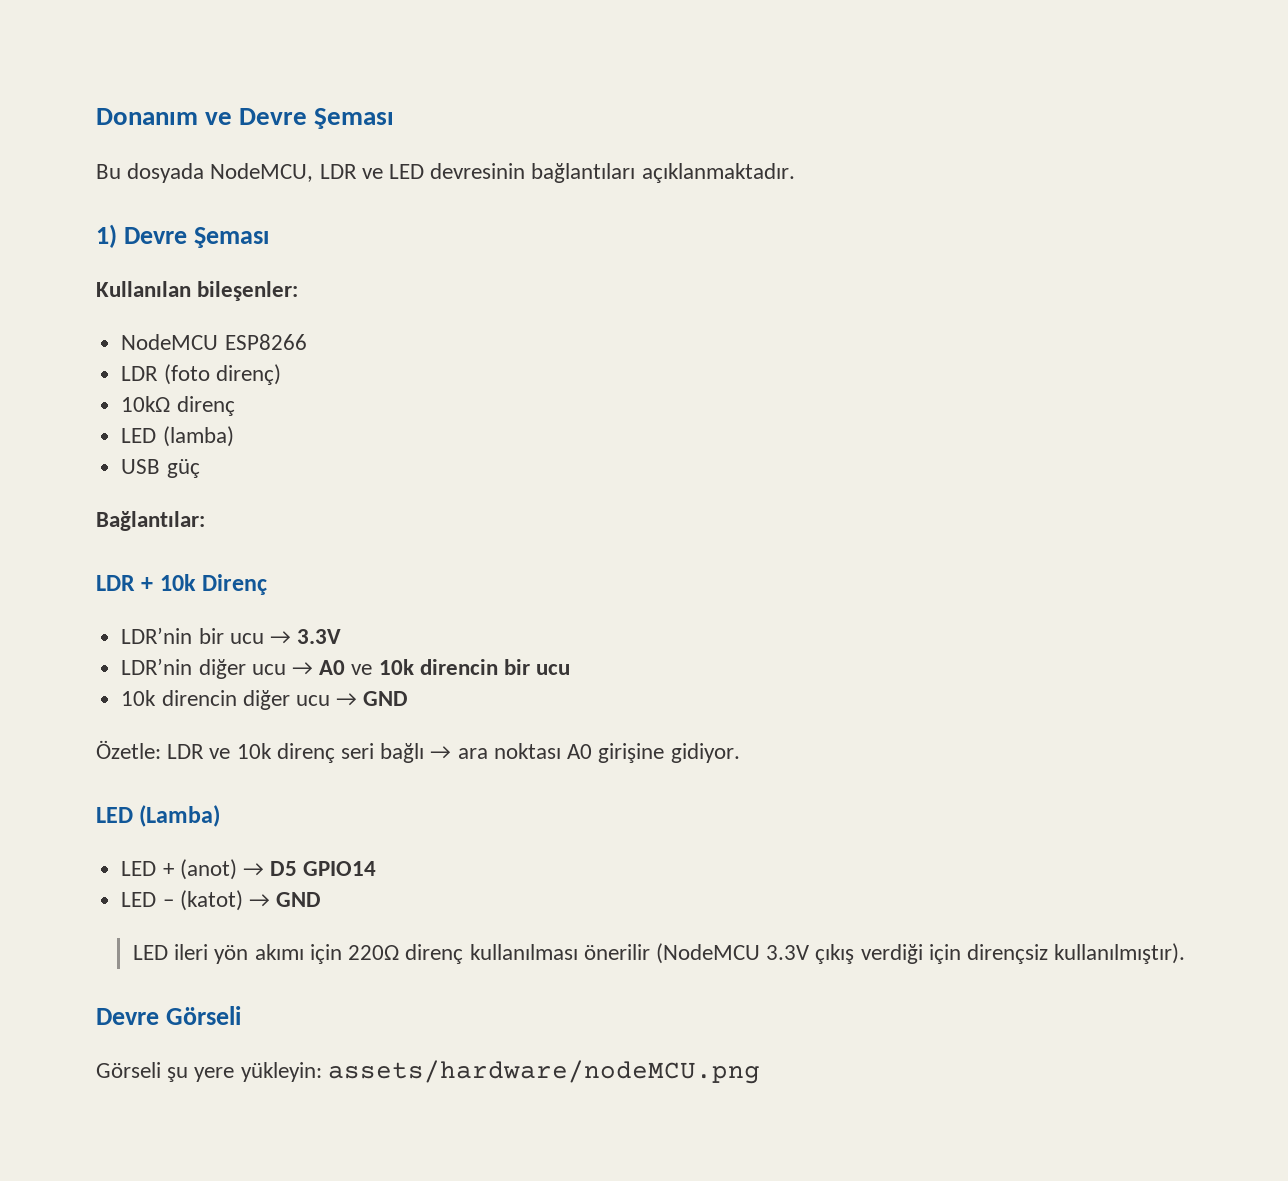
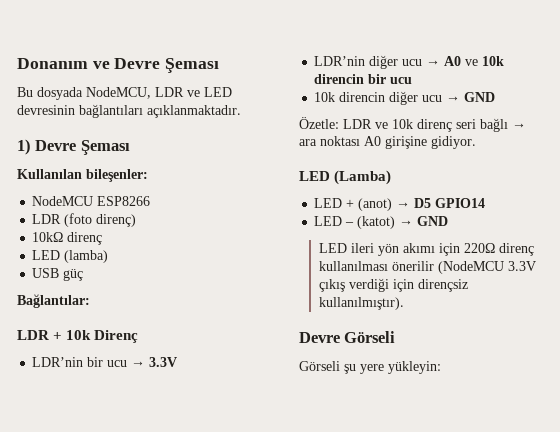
- Görseli şu yere yükleyin: assets/hardware/nodeMCU.png
+ Görseli şu yere yükleyin:

